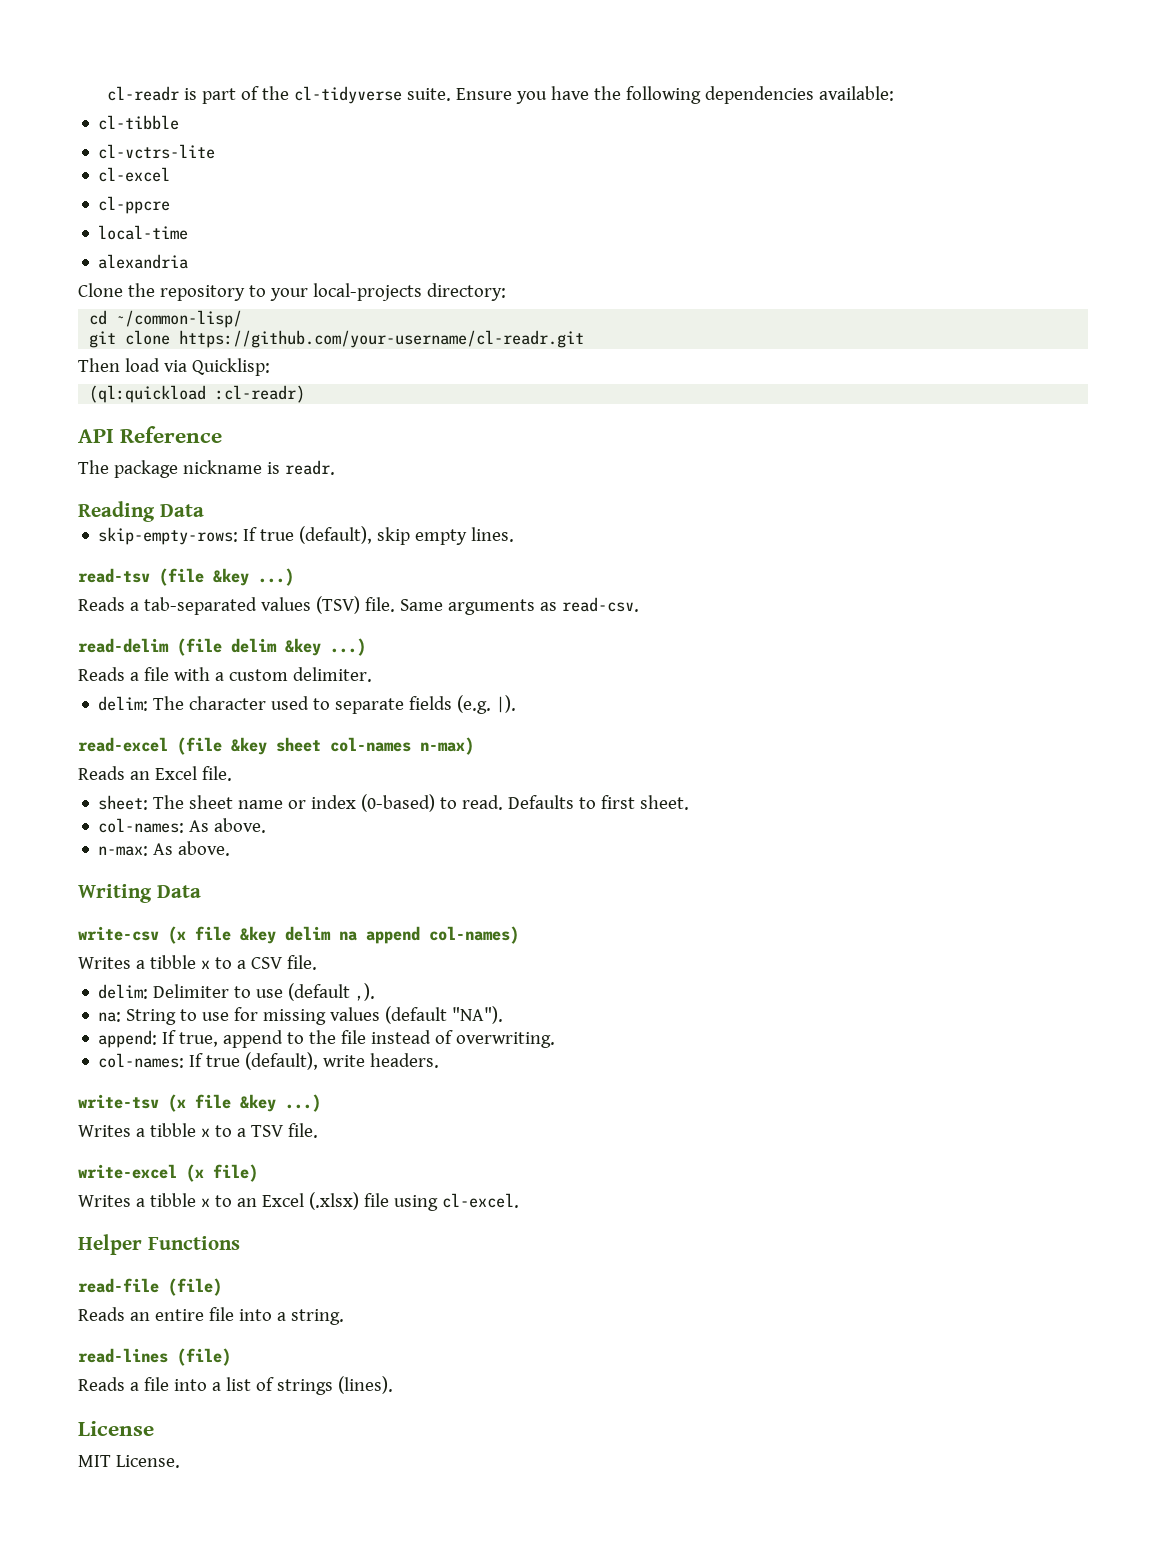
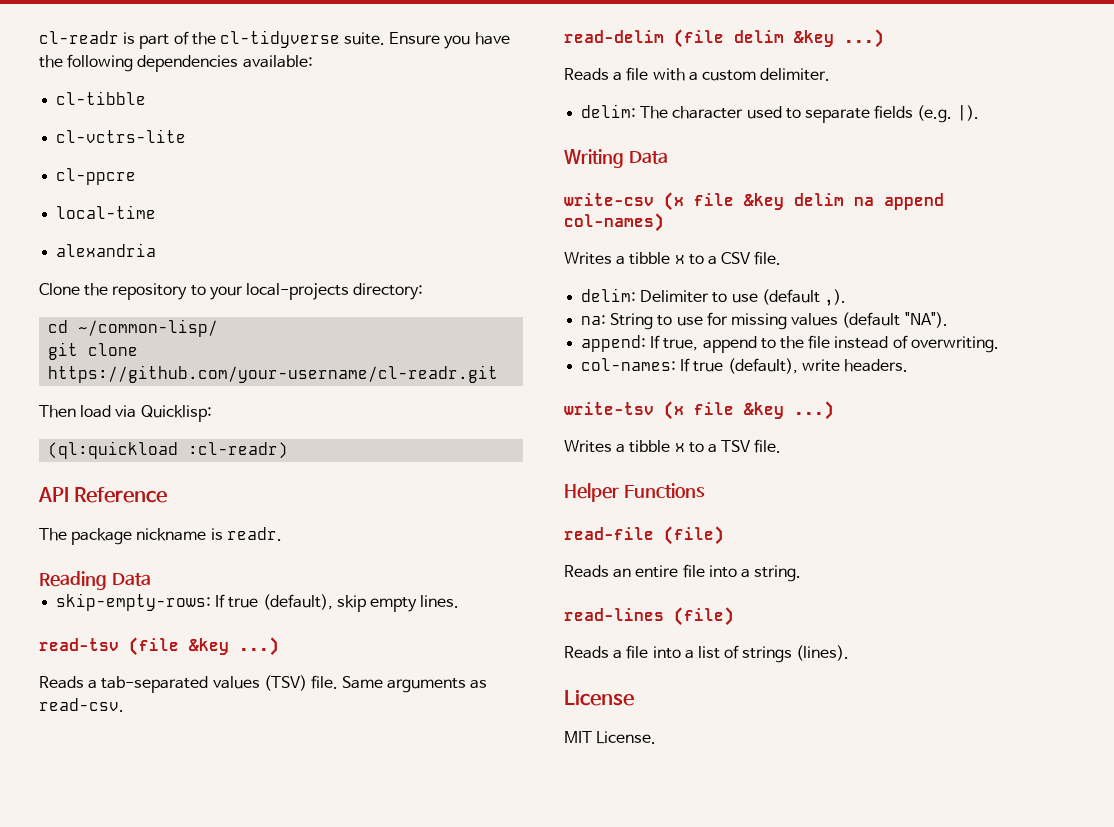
- cl-excel
- read-excel (file &key sheet col-names n-max)
- Reads an Excel file.
- sheet: The sheet name or index (0-based) to read. Defaults to first sheet.
- col-names: As above.
- n-max: As above.
- write-excel (x file)
- Writes a tibble x to an Excel (.xlsx) file using cl-excel.

